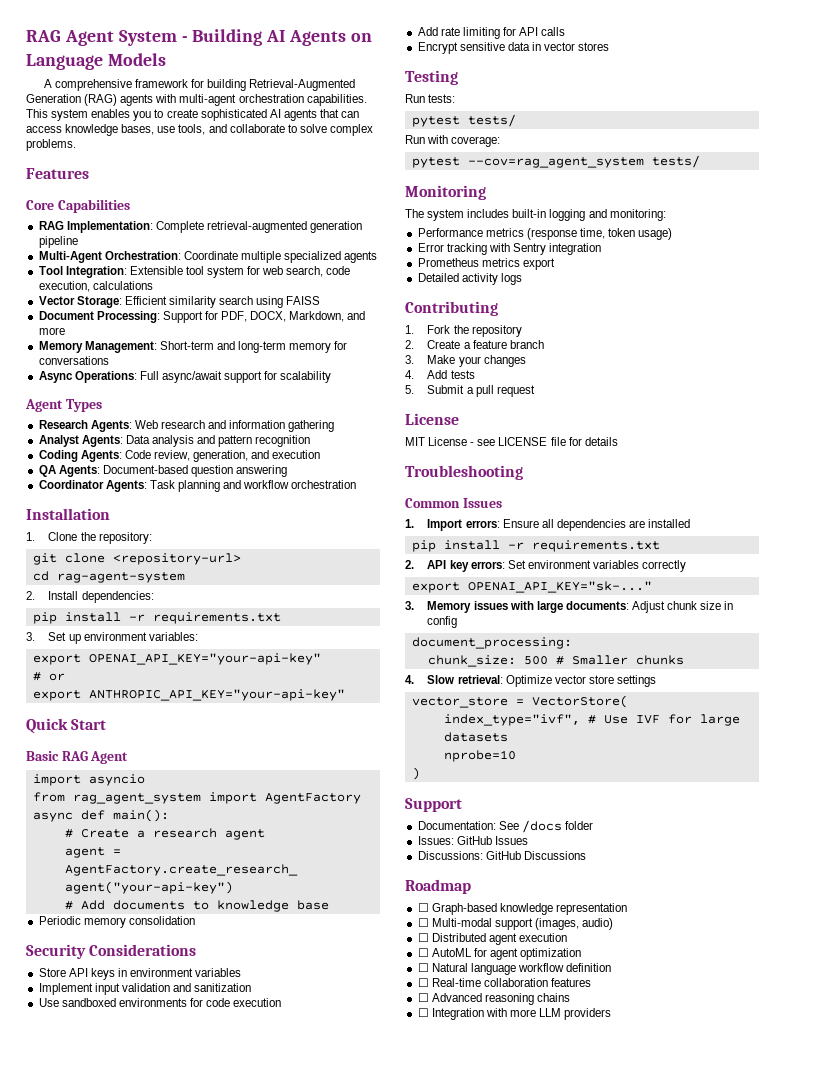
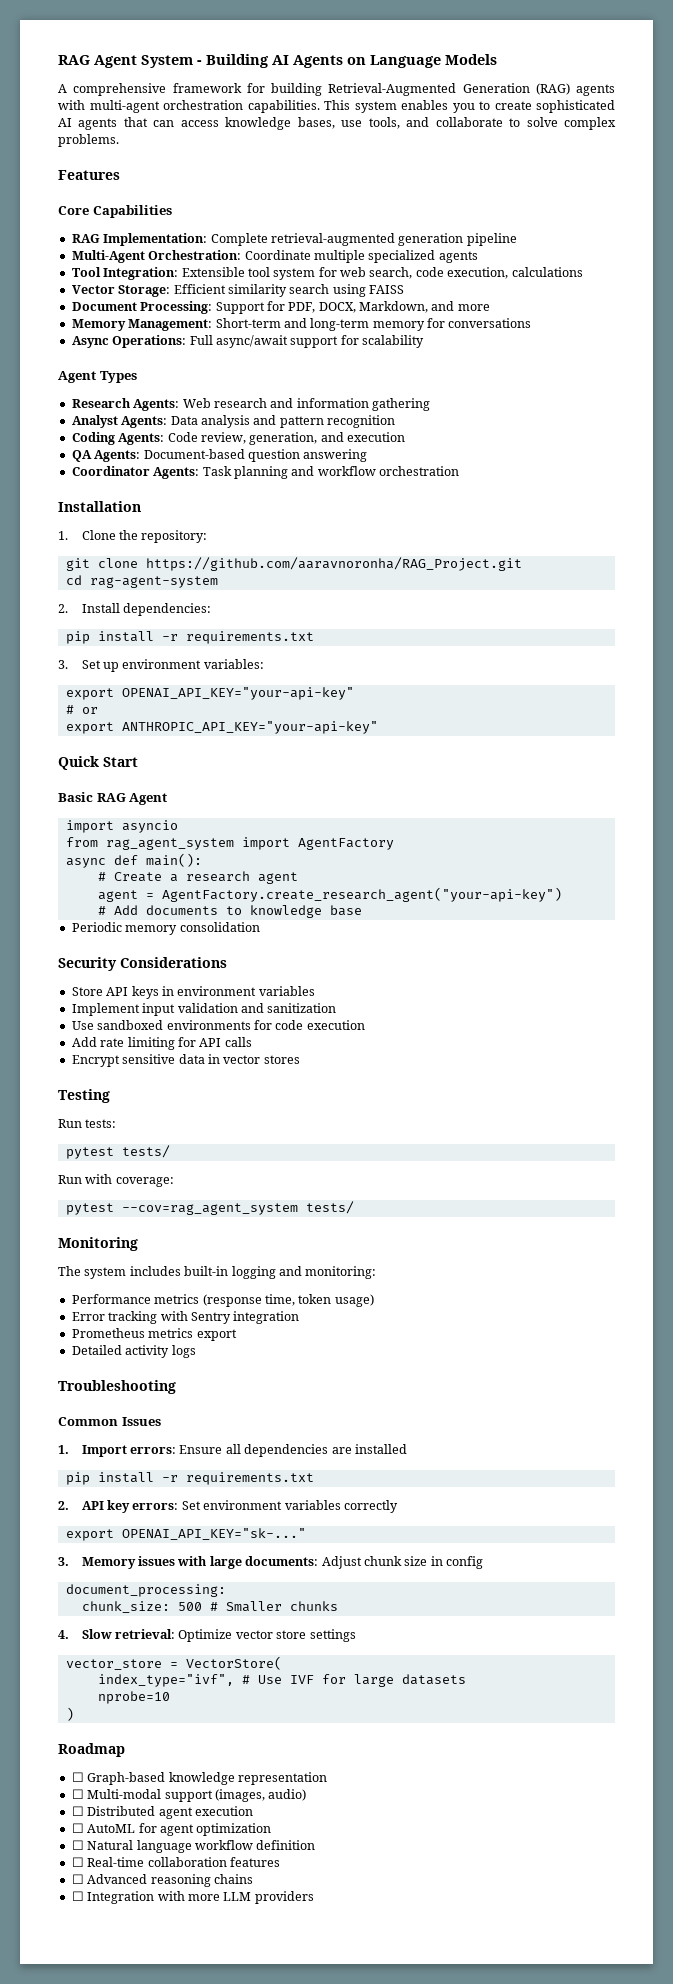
- git clone <repository-url>
+ git clone https://github.com/aaravnoronha/RAG_Project.git
- Contributing
- 1. Fork the repository
- 2. Create a feature branch
- 3. Make your changes
- 4. Add tests
- 5. Submit a pull request
- License
- MIT License - see LICENSE file for details
  )
- Support
- Documentation: See /docs folder
- Issues: GitHub Issues
- Discussions: GitHub Discussions

